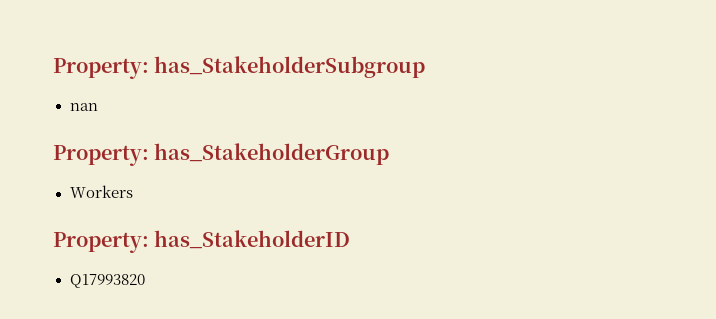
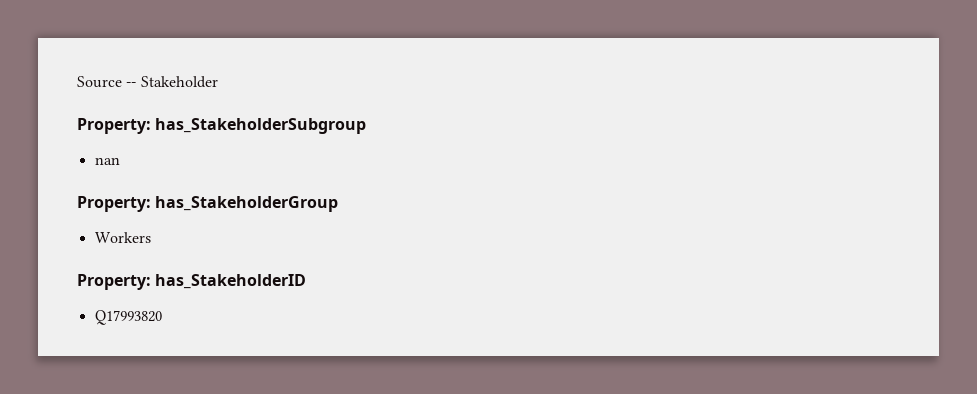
+ Source -- Stakeholder

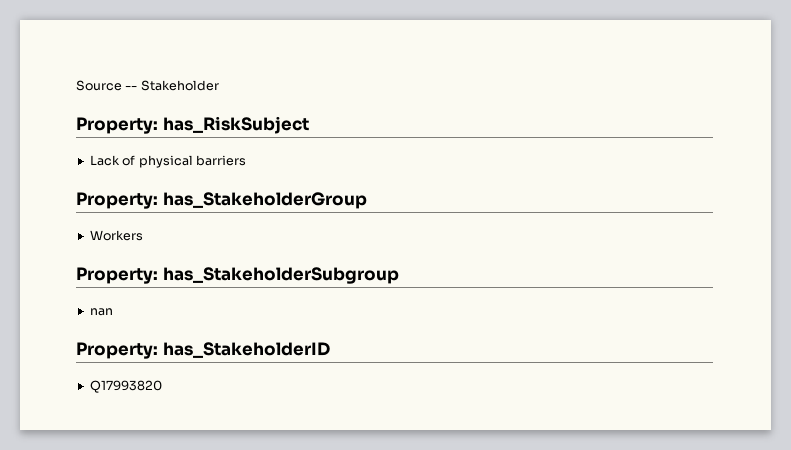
+ Property: has_RiskSubject
+ Lack of physical barriers
+ Property: has_StakeholderGroup
+ Workers
- Property: has_StakeholderGroup
- Workers

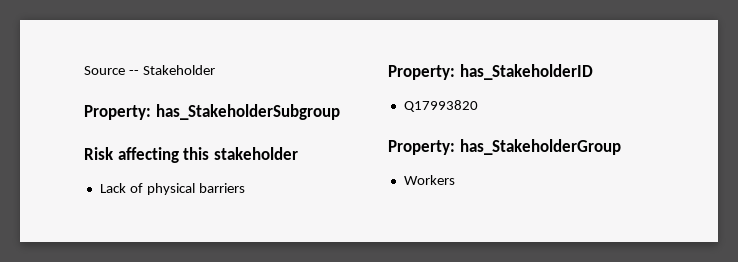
- Property: has_RiskSubject
+ Property: has_StakeholderSubgroup
+ Risk affecting this stakeholder
+ Property: has_StakeholderID
+ Q17993820
- Property: has_StakeholderSubgroup
- nan
- Property: has_StakeholderID
- Q17993820

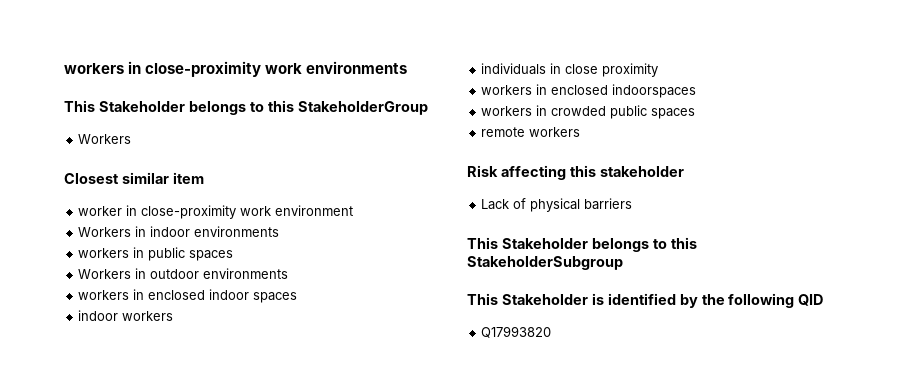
- Source -- Stakeholder
- Property: has_StakeholderSubgroup
+ workers in close-proximity work environments
+ This Stakeholder belongs to this StakeholderGroup
+ Workers
+ Closest similar item
+ worker in close-proximity work environment
+ Workers in indoor environments
+ workers in public spaces
+ Workers in outdoor environments
+ workers in enclosed indoor spaces
+ indoor workers
+ individuals in close proximity
+ workers in enclosed indoorspaces
+ workers in crowded public spaces
+ remote workers
- Property: has_StakeholderID
+ This Stakeholder belongs to this StakeholderSubgroup
+ This Stakeholder is identified by the following QID
  Q17993820
- Property: has_StakeholderGroup
- Workers

